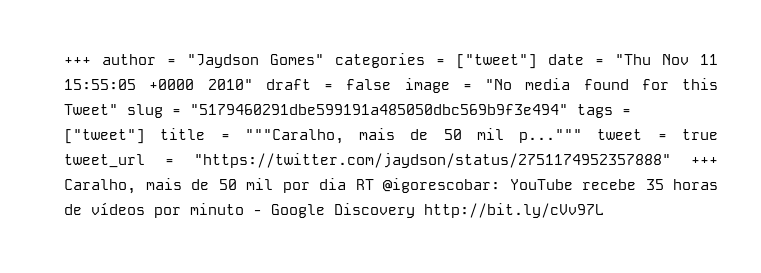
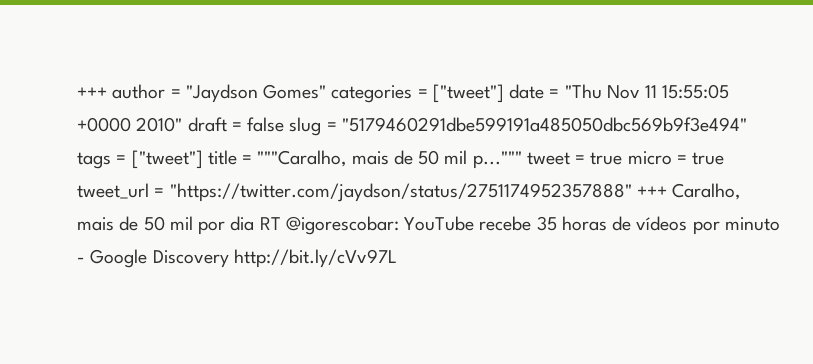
- +++ author = "Jaydson Gomes" categories = ["tweet"] date = "Thu Nov 11 15:55:05 +0000 2010" draft = false image = "No media found for this Tweet" slug = "5179460291dbe599191a485050dbc569b9f3e494" tags = ["tweet"] title = """Caralho, mais de 50 mil p...""" tweet = true tweet_url = "https://twitter.com/jaydson/status/2751174952357888" +++ Caralho, mais de 50 mil por dia RT @igorescobar:
+ +++ author = "Jaydson Gomes" categories = ["tweet"] date = "Thu Nov 11 15:55:05 +0000 2010" draft = false slug = "5179460291dbe599191a485050dbc569b9f3e494" tags = ["tweet"] title = """Caralho, mais de 50 mil p...""" tweet = true micro = true tweet_url = "https://twitter.com/jaydson/status/2751174952357888" +++ Caralho, mais de 50 mil por dia RT @igorescobar:

